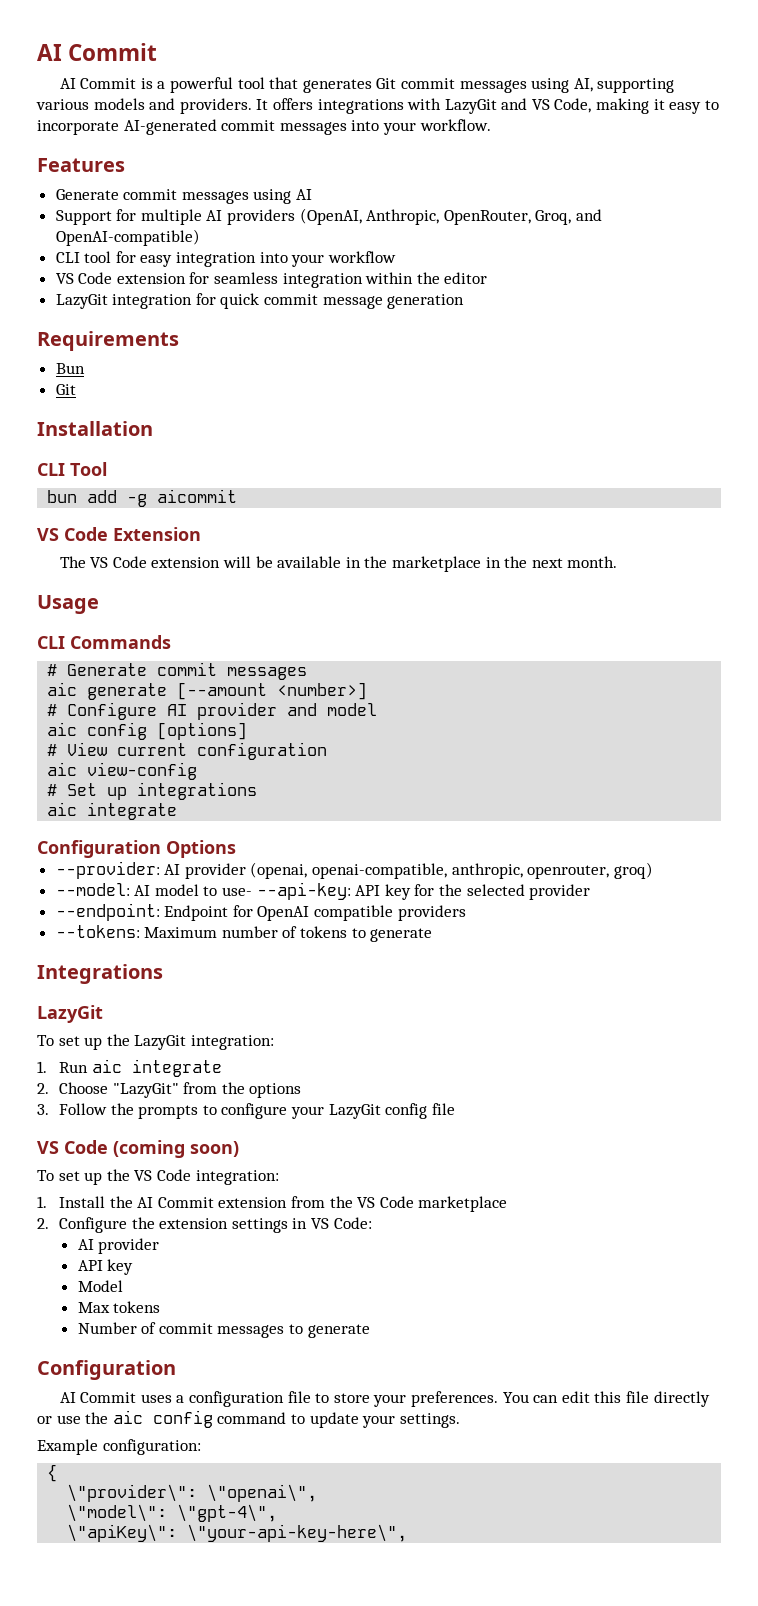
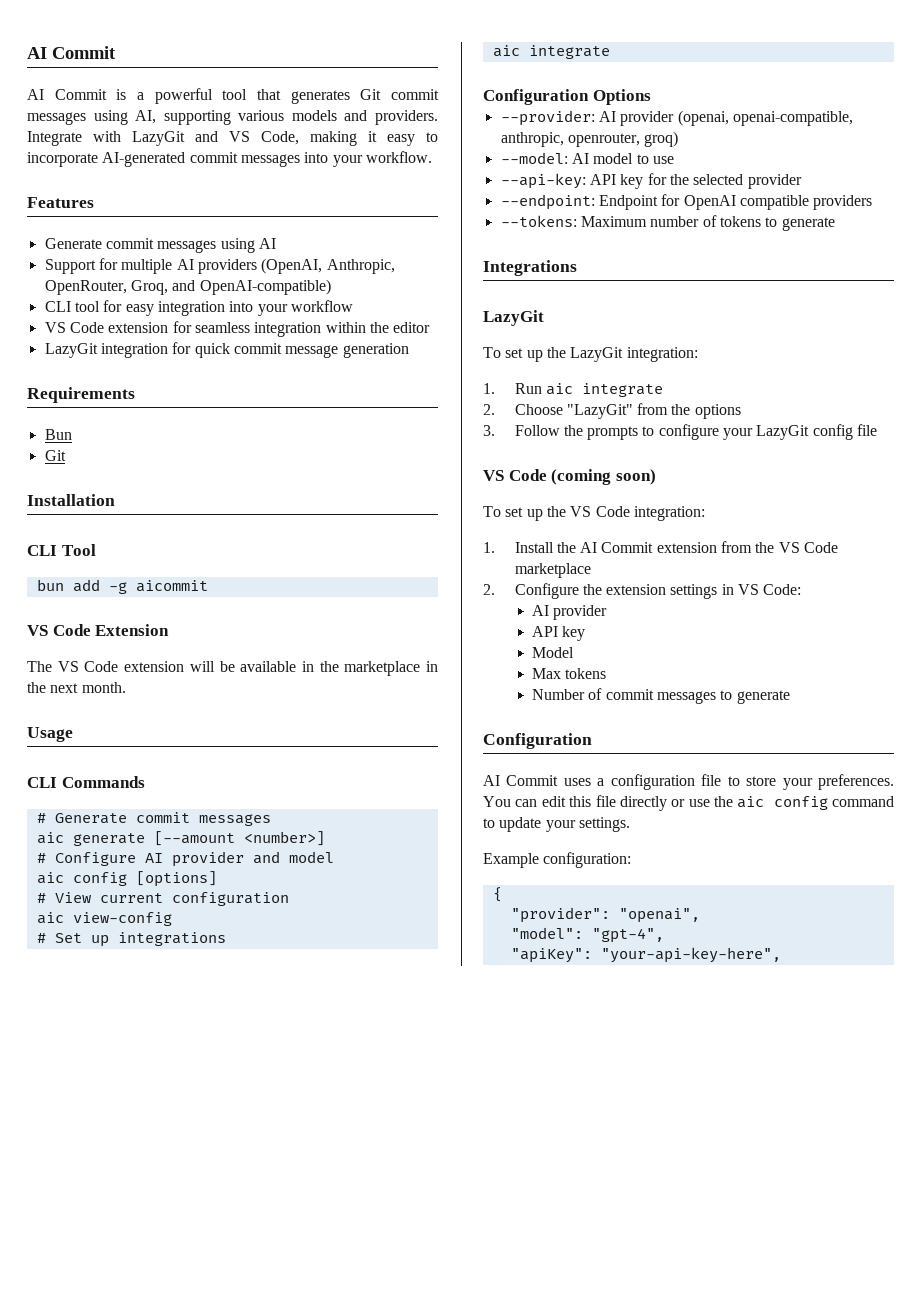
- It offers integrations with LazyGit and VS Code, making it easy to incorporate AI-generated commit messages into your workflow.
+ Integrate with LazyGit and VS Code, making it easy to incorporate AI-generated commit messages into your workflow.
- --model: AI model to use- --api-key: API key for the selected provider
+ --model: AI model to use
+ --api-key: API key for the selected provider
- \"provider\": \"openai\",
- \"model\": \"gpt-4\",
- \"apiKey\": \"your-api-key-here\",
+ "provider": "openai",
+ "model": "gpt-4",
+ "apiKey": "your-api-key-here",

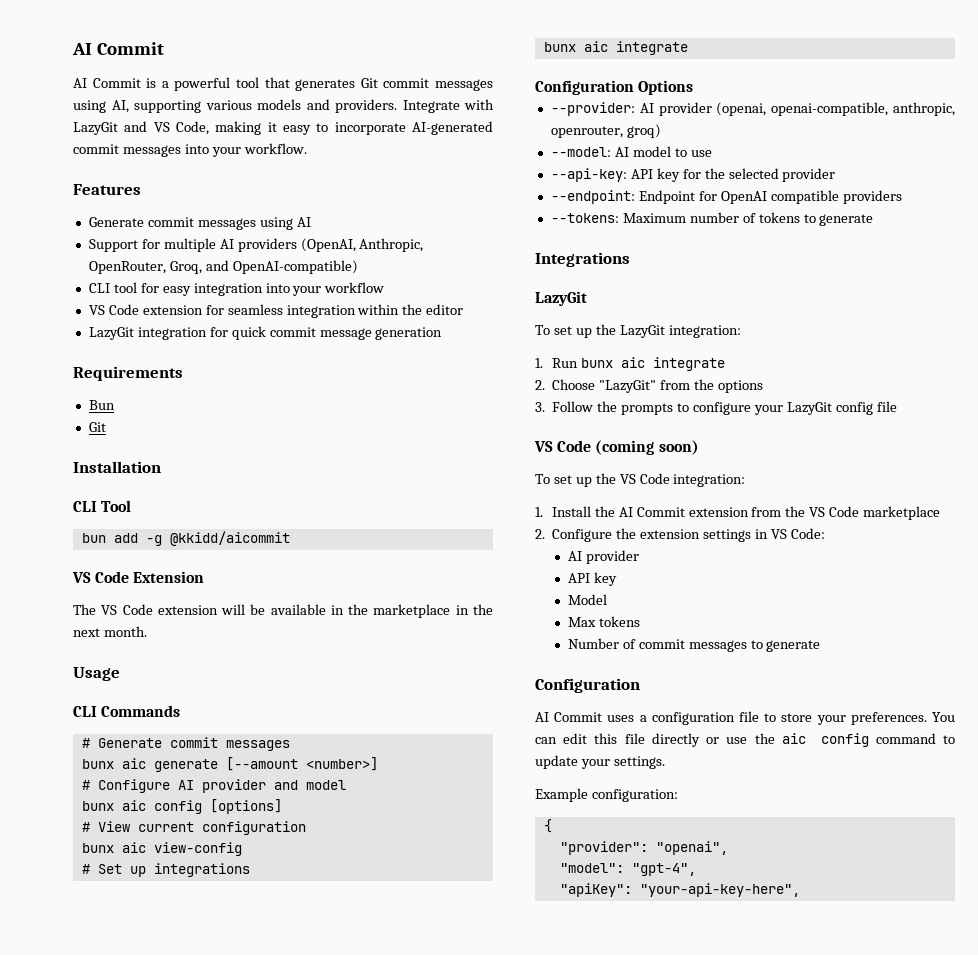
- bun add -g aicommit
+ bun add -g @kkidd/aicommit
- aic generate [--amount <number>]
+ bunx aic generate [--amount <number>]
- aic config [options]
+ bunx aic config [options]
- aic view-config
+ bunx aic view-config
  # Set up integrations
- aic integrate
+ bunx aic integrate
- 1. Run aic integrate
+ 1. Run bunx aic integrate

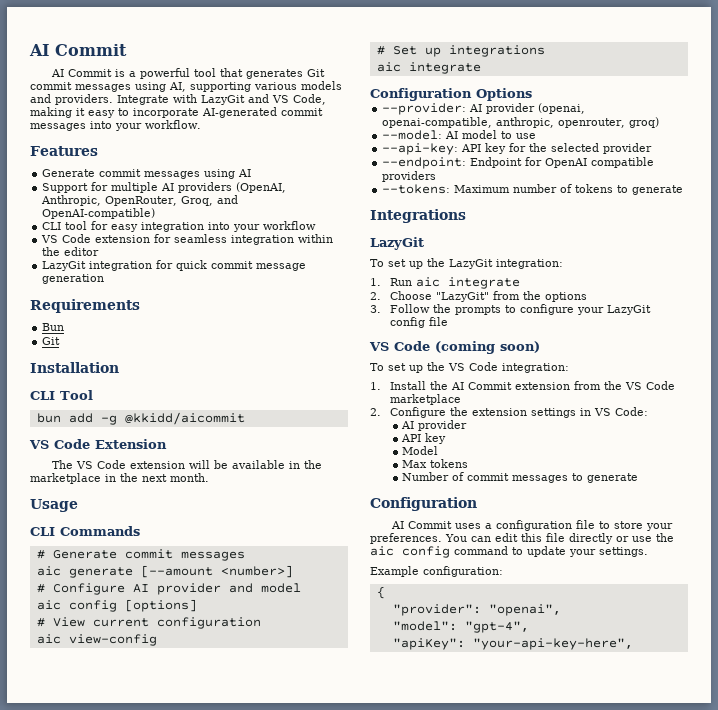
- bunx aic generate [--amount <number>]
+ aic generate [--amount <number>]
- bunx aic config [options]
+ aic config [options]
- bunx aic view-config
+ aic view-config
  # Set up integrations
- bunx aic integrate
+ aic integrate
- 1. Run bunx aic integrate
+ 1. Run aic integrate

